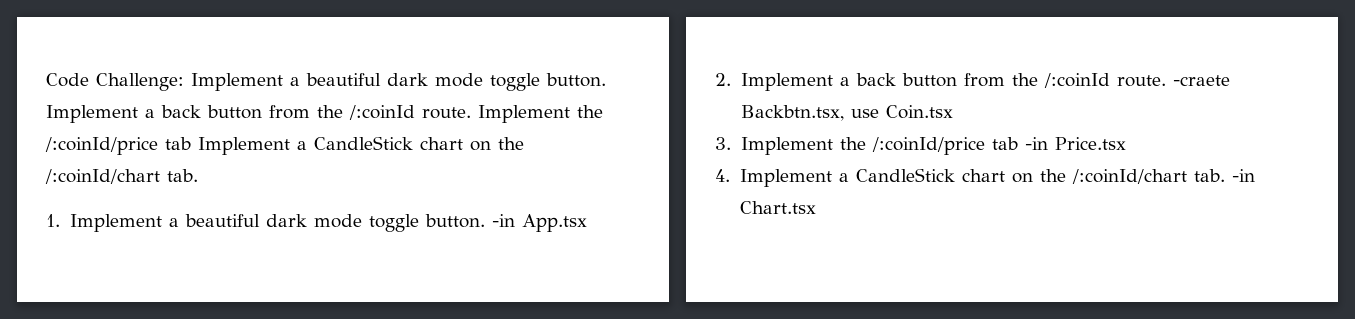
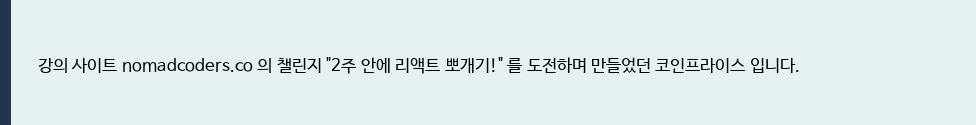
- Code Challenge: Implement a beautiful dark mode toggle button. Implement a back button from the /:coinId route. Implement the /:coinId/price tab Implement a CandleStick chart on the /:coinId/chart tab.
- 1. Implement a beautiful dark mode toggle button. -in App.tsx
- 2. Implement a back button from the /:coinId route. -craete Backbtn.tsx, use Coin.tsx
- 3. Implement the /:coinId/price tab -in Price.tsx
- 4. Implement a CandleStick chart on the /:coinId/chart tab. -in Chart.tsx
+ 강의 사이트 nomadcoders.co 의 챌린지 "2주 안에 리액트 뽀개기!" 를 도전하며 만들었던 코인프라이스 입니다.

